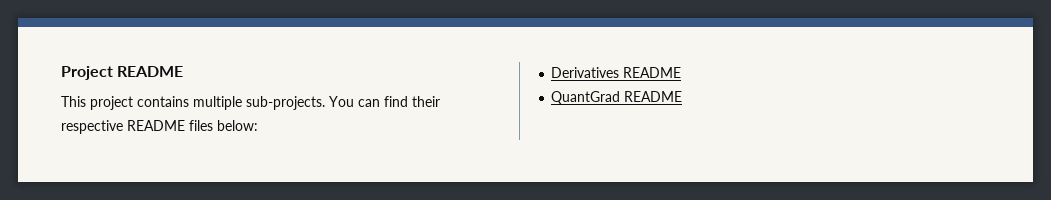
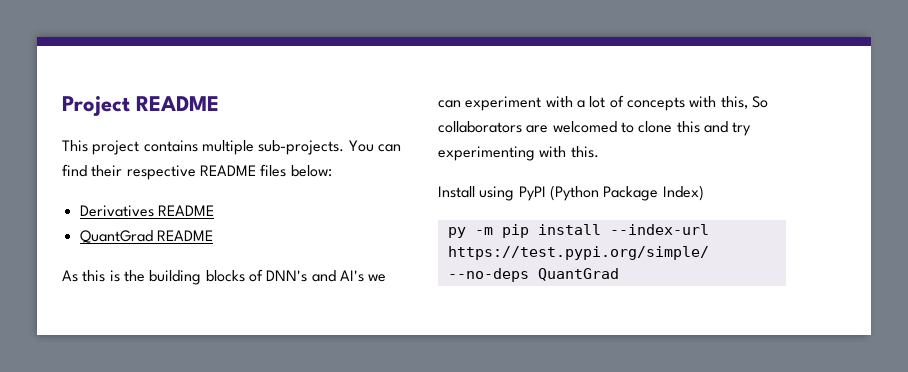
+ As this is the building blocks of DNN's and AI's we can experiment with a lot of concepts with this, So collaborators are welcomed to clone this and try experimenting with this.
+ Install using PyPI (Python Package Index)
+ py -m pip install --index-url https://test.pypi.org/simple/ --no-deps QuantGrad

